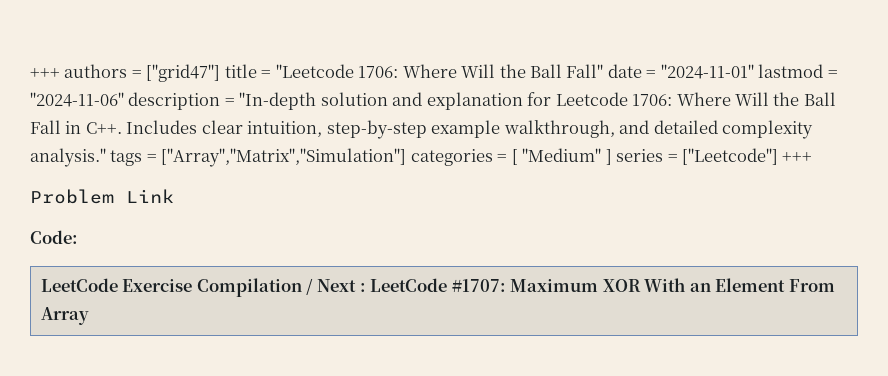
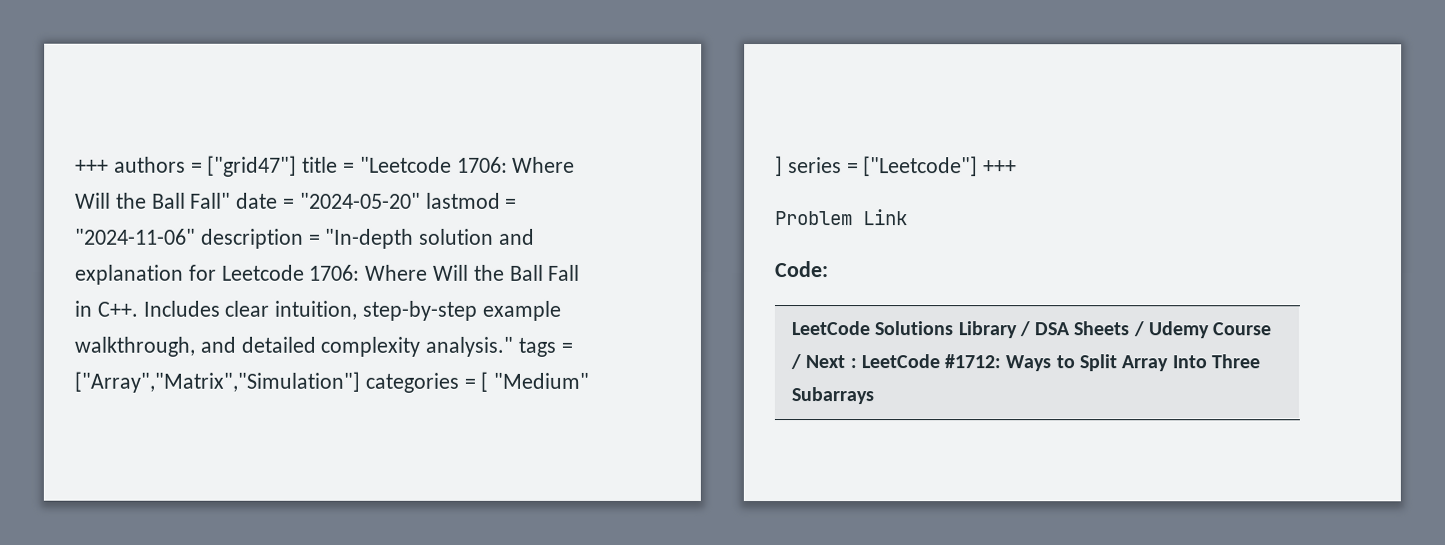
- +++ authors = ["grid47"] title = "Leetcode 1706: Where Will the Ball Fall" date = "2024-11-01" lastmod = "2024-11-06" description = "In-depth solution and explanation for Leetcode 1706: Where Will the Ball Fall in C++. Includes clear intuition, step-by-step example walkthrough, and detailed complexity analysis." tags = ["Array","Matrix","Simulation"] categories = [ "Medium" ] series = ["Leetcode"] +++
+ +++ authors = ["grid47"] title = "Leetcode 1706: Where Will the Ball Fall" date = "2024-05-20" lastmod = "2024-11-06" description = "In-depth solution and explanation for Leetcode 1706: Where Will the Ball Fall in C++. Includes clear intuition, step-by-step example walkthrough, and detailed complexity analysis." tags = ["Array","Matrix","Simulation"] categories = [ "Medium" ] series = ["Leetcode"] +++
- LeetCode Exercise Compilation / Next : LeetCode #1707: Maximum XOR With an Element From Array
+ LeetCode Solutions Library / DSA Sheets / Udemy Course / Next : LeetCode #1712: Ways to Split Array Into Three Subarrays

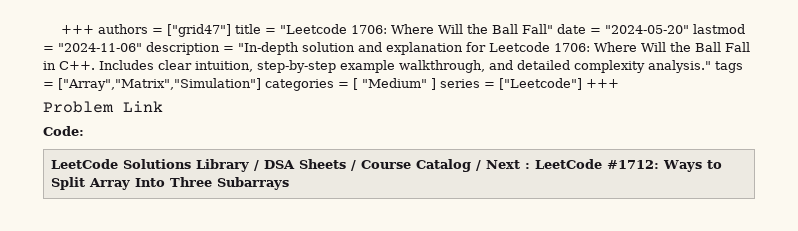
- LeetCode Solutions Library / DSA Sheets / Udemy Course / Next : LeetCode #1712: Ways to Split Array Into Three Subarrays
+ LeetCode Solutions Library / DSA Sheets / Course Catalog / Next : LeetCode #1712: Ways to Split Array Into Three Subarrays

